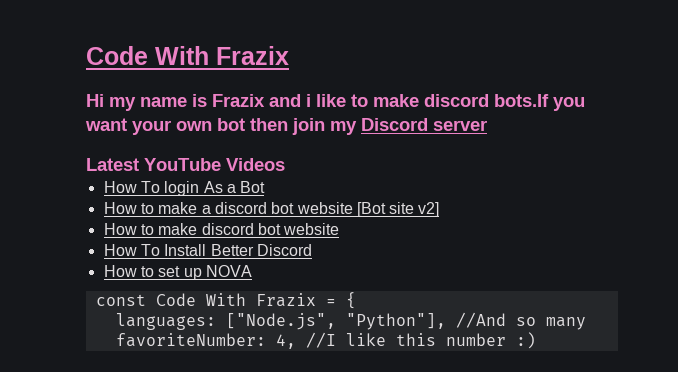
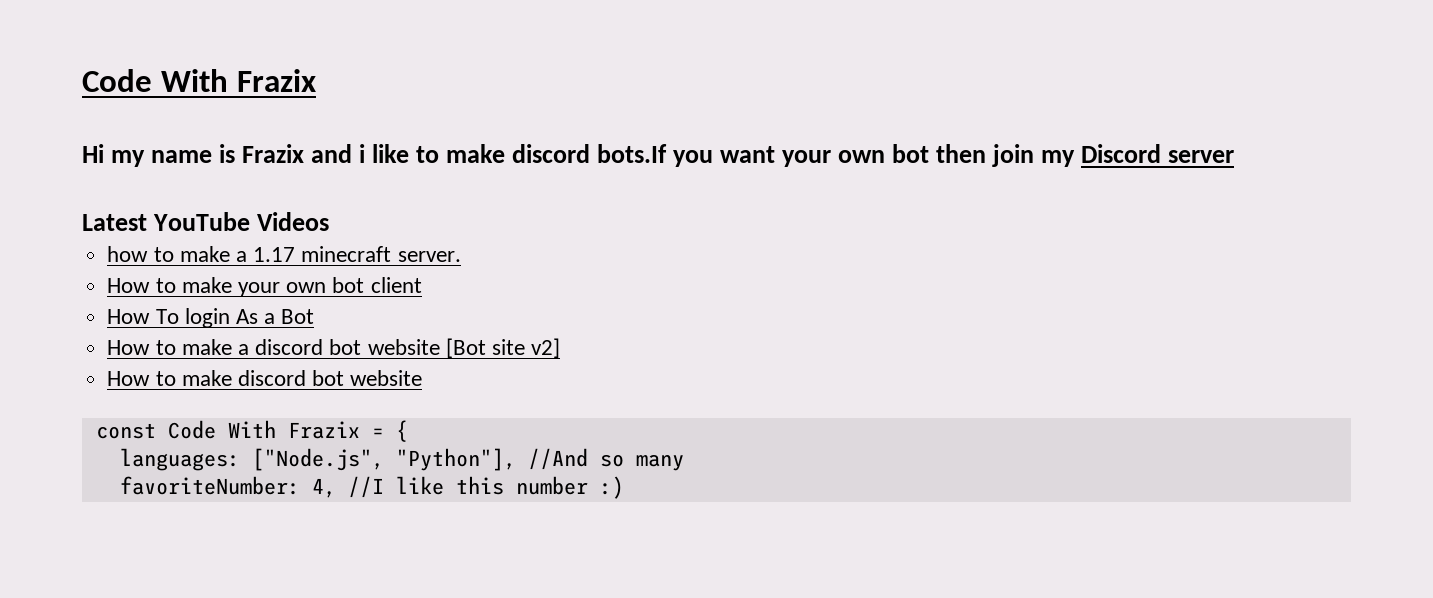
+ how to make a 1.17 minecraft server.
+ How to make your own bot client
- How To Install Better Discord
- How to set up NOVA

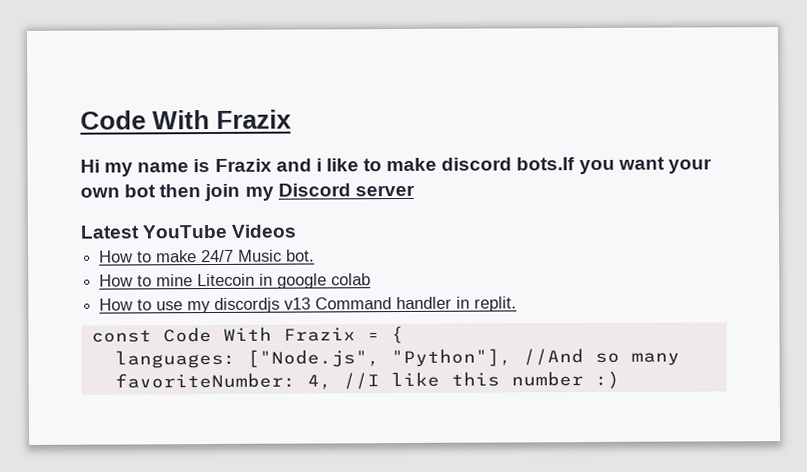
- how to make a 1.17 minecraft server.
- How to make your own bot client
- How To login As a Bot
- How to make a discord bot website [Bot site v2]
- How to make discord bot website
+ How to make 24/7 Music bot.
+ How to mine Litecoin in google colab
+ How to use my discordjs v13 Command handler in replit.

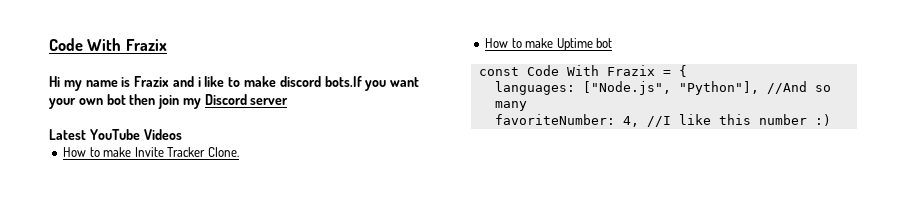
- How to make 24/7 Music bot.
- How to mine Litecoin in google colab
- How to use my discordjs v13 Command handler in replit.
+ How to make Invite Tracker Clone.
+ How to make Uptime bot

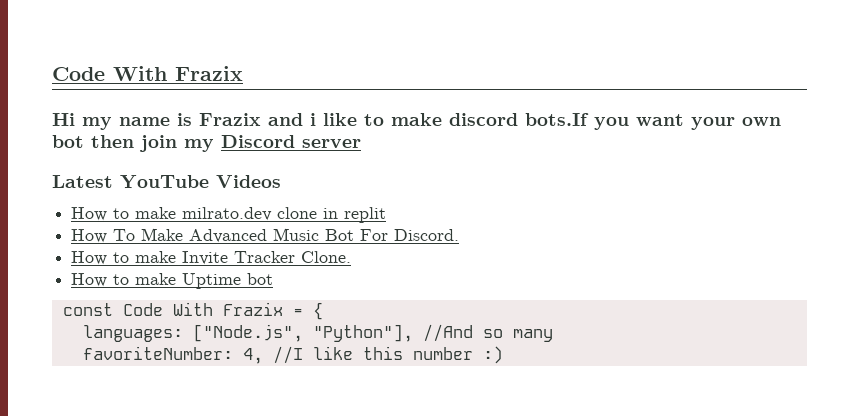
+ How to make milrato.dev clone in replit
+ How To Make Advanced Music Bot For Discord.

